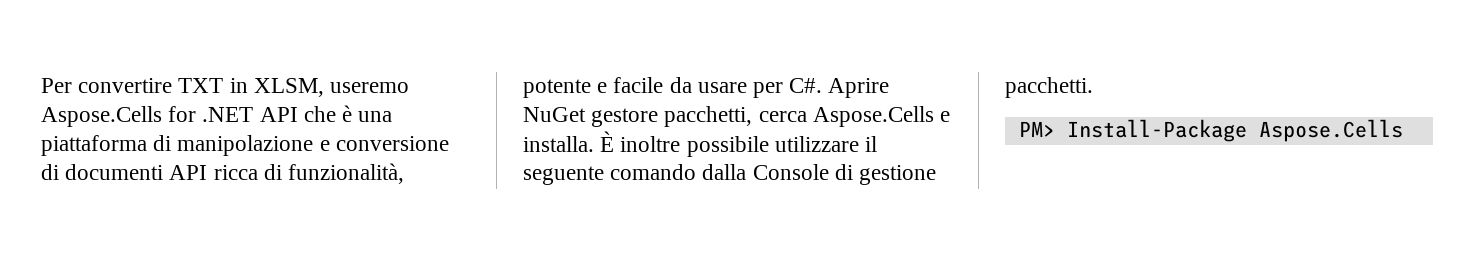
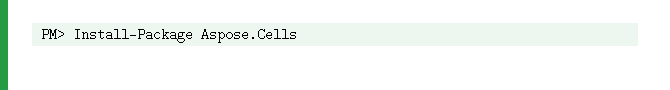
- Per convertire TXT in XLSM, useremo Aspose.Cells for .NET API che è una piattaforma di manipolazione e conversione di documenti API ricca di funzionalità, potente e facile da usare per C#. Aprire NuGet gestore pacchetti, cerca Aspose.Cells e installa. È inoltre possibile utilizzare il seguente comando dalla Console di gestione pacchetti.

